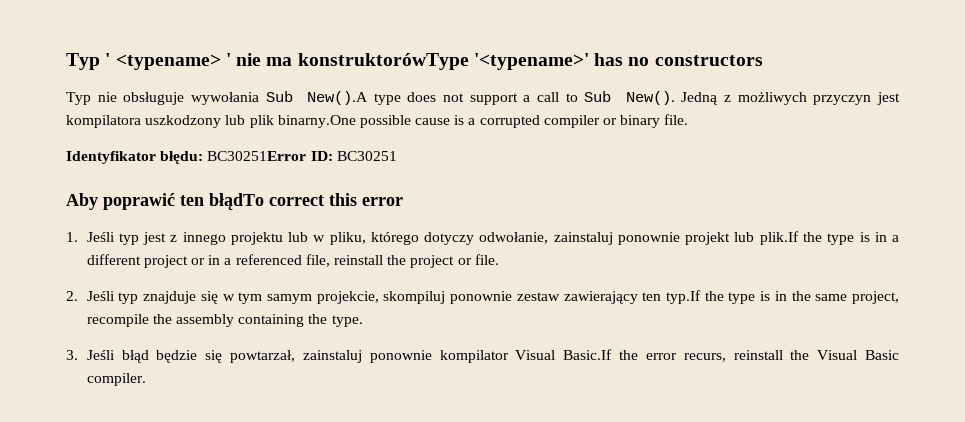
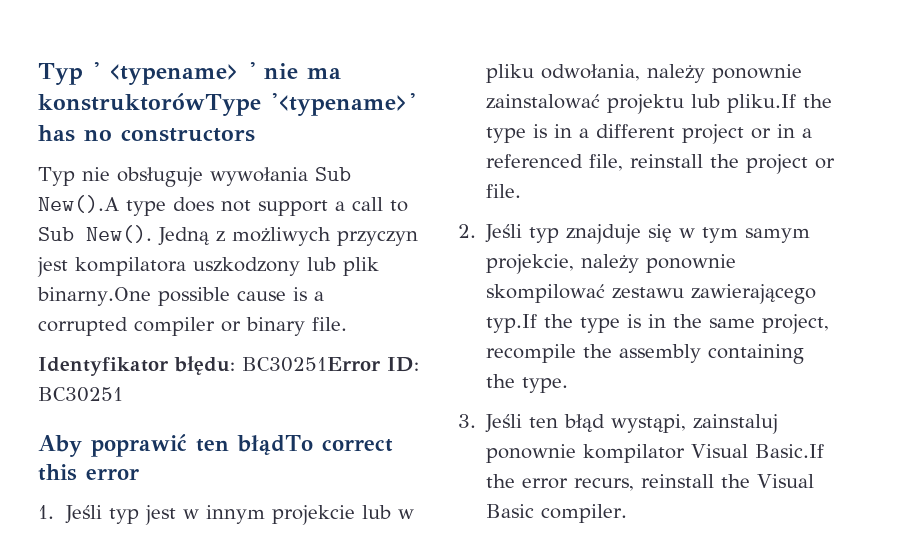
- 1. Jeśli typ jest z innego projektu lub w pliku, którego dotyczy odwołanie, zainstaluj ponownie projekt lub plik.If the type is in a different project or in a referenced file, reinstall the project or file.
+ 1. Jeśli typ jest w innym projekcie lub w pliku odwołania, należy ponownie zainstalować projektu lub pliku.If the type is in a different project or in a referenced file, reinstall the project or file.
- 2. Jeśli typ znajduje się w tym samym projekcie, skompiluj ponownie zestaw zawierający ten typ.If the type is in the same project, recompile the assembly containing the type.
+ 2. Jeśli typ znajduje się w tym samym projekcie, należy ponownie skompilować zestawu zawierającego typ.If the type is in the same project, recompile the assembly containing the type.
- 3. Jeśli błąd będzie się powtarzał, zainstaluj ponownie kompilator Visual Basic.If the error recurs, reinstall the Visual Basic compiler.
+ 3. Jeśli ten błąd wystąpi, zainstaluj ponownie kompilator Visual Basic.If the error recurs, reinstall the Visual Basic compiler.

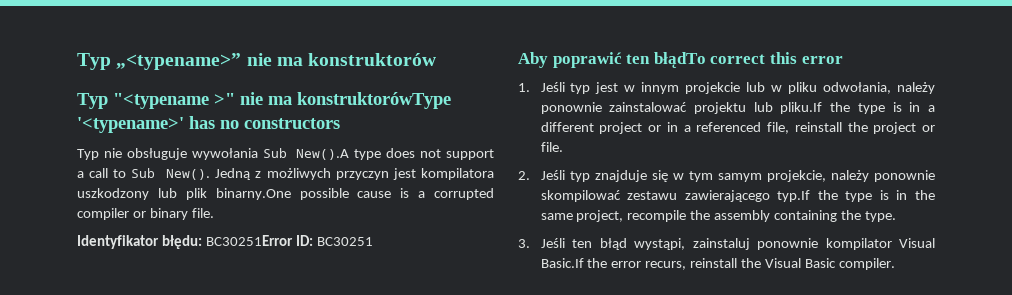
- Typ ' <typename> ' nie ma konstruktorówType '<typename>' has no constructors
+ Typ „<typename>” nie ma konstruktorów
+ Typ "<typename >" nie ma konstruktorówType '<typename>' has no constructors

